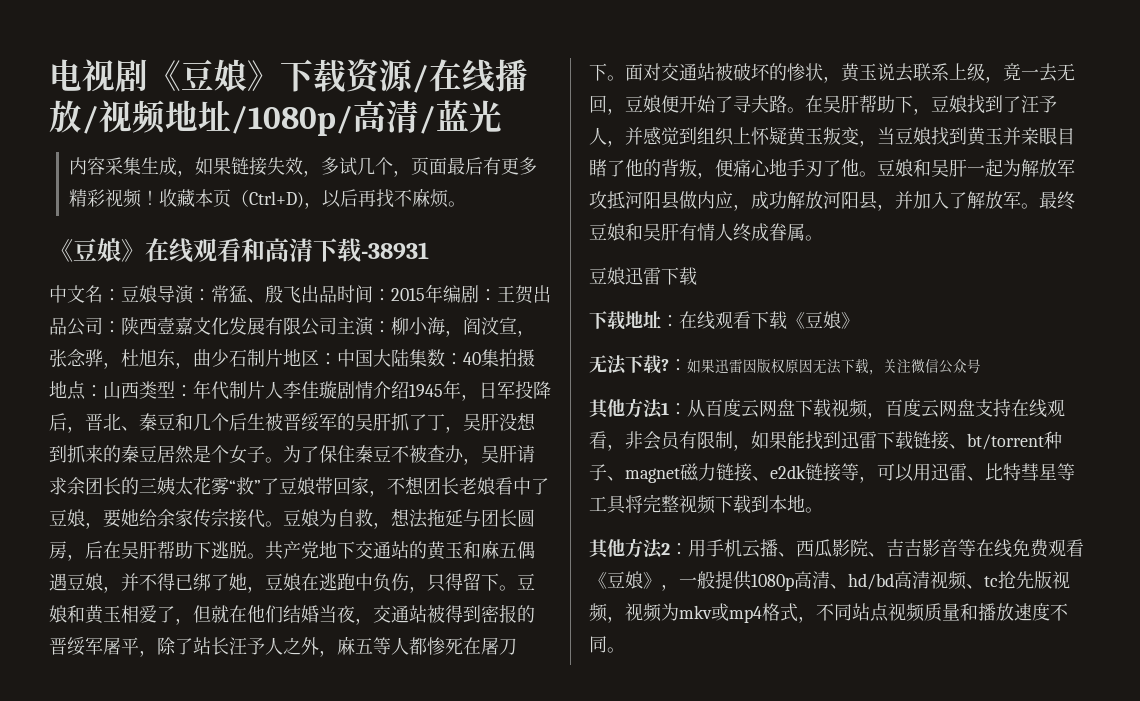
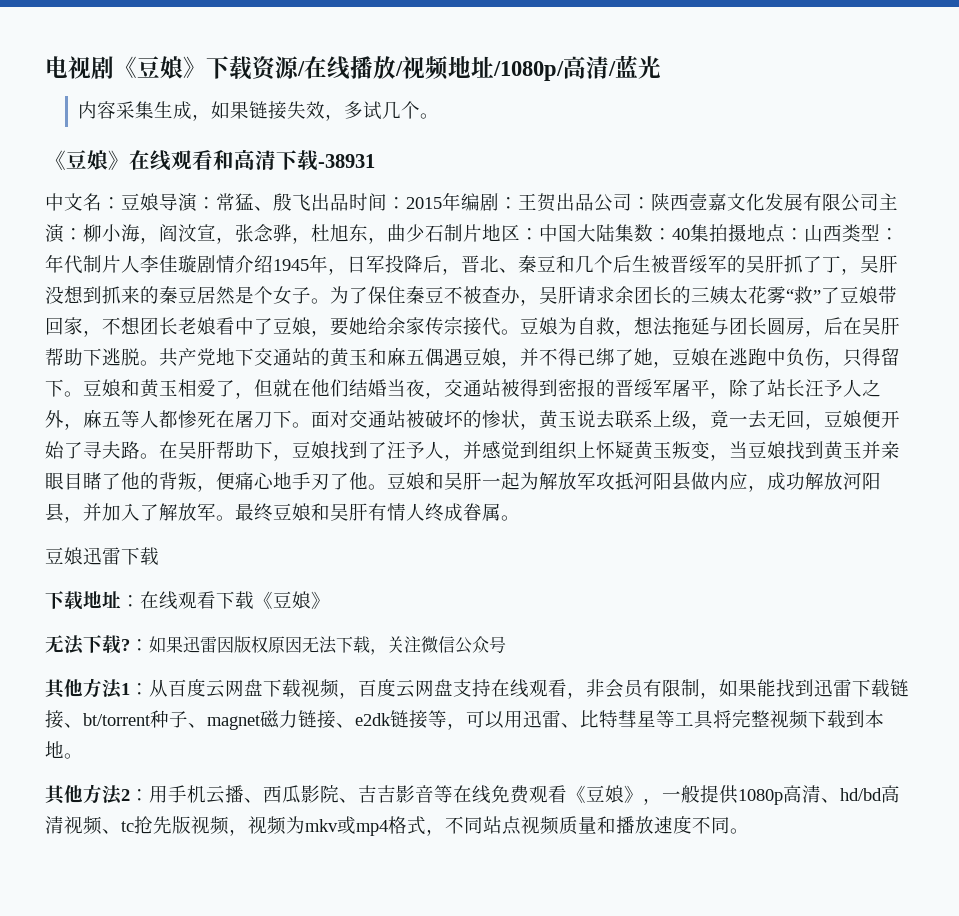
- 内容采集生成，如果链接失效，多试几个，页面最后有更多精彩视频！收藏本页（Ctrl+D)，以后再找不麻烦。
+ 内容采集生成，如果链接失效，多试几个。

